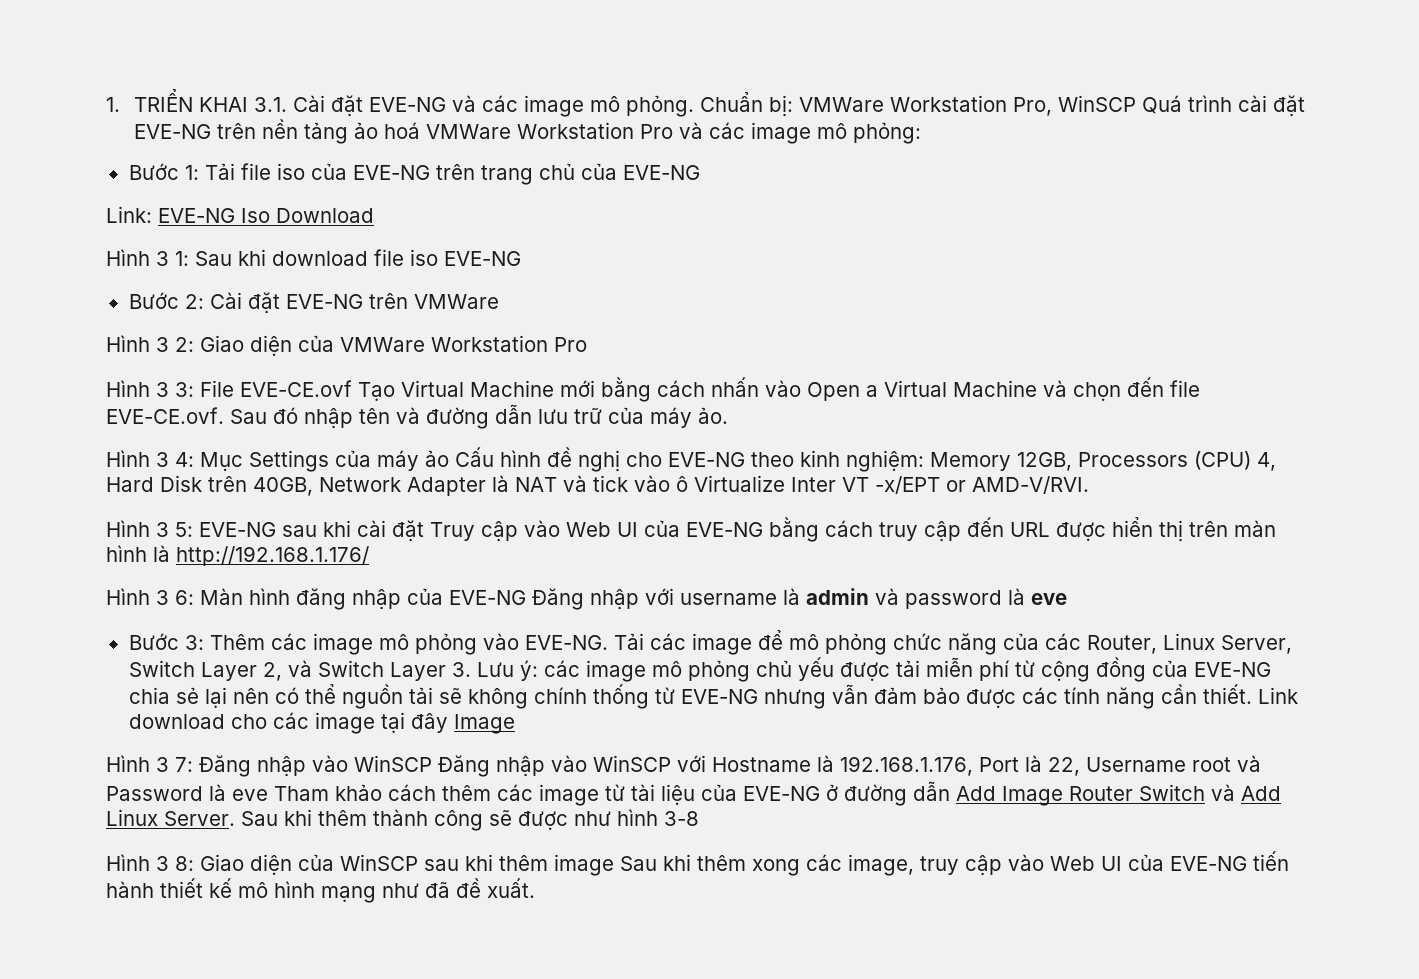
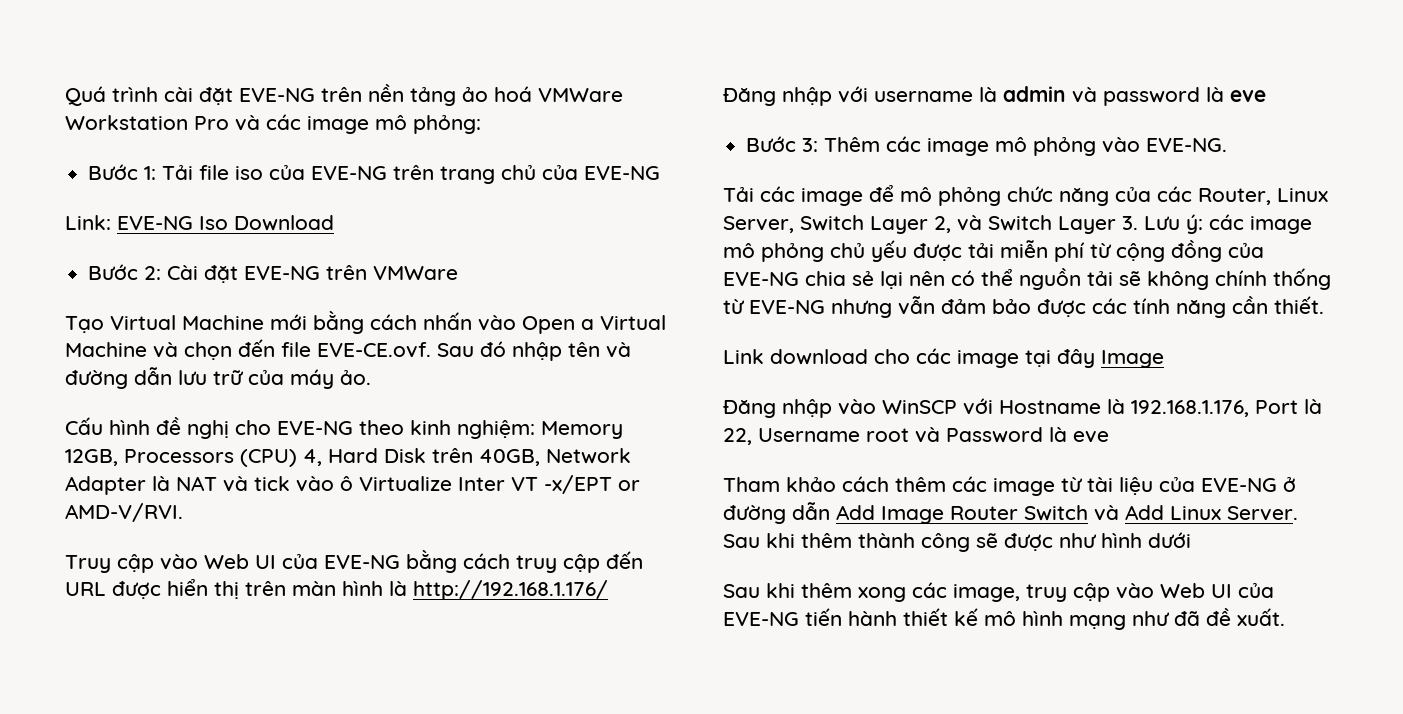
- 1. TRIỂN KHAI 3.1. Cài đặt EVE-NG và các image mô phỏng. Chuẩn bị: VMWare Workstation Pro, WinSCP Quá trình cài đặt EVE-NG trên nền tảng ảo hoá VMWare Workstation Pro và các image mô phỏng:
+ Quá trình cài đặt EVE-NG trên nền tảng ảo hoá VMWare Workstation Pro và các image mô phỏng:
- Hình 3 1: Sau khi download file iso EVE-NG
- Hình 3 2: Giao diện của VMWare Workstation Pro
- Hình 3 3: File EVE-CE.ovf Tạo Virtual Machine mới bằng cách nhấn vào Open a Virtual Machine và chọn đến file EVE-CE.ovf. Sau đó nhập tên và đường dẫn lưu trữ của máy ảo.
+ Tạo Virtual Machine mới bằng cách nhấn vào Open a Virtual Machine và chọn đến file EVE-CE.ovf. Sau đó nhập tên và đường dẫn lưu trữ của máy ảo.
- Hình 3 4: Mục Settings của máy ảo Cấu hình đề nghị cho EVE-NG theo kinh nghiệm: Memory 12GB, Processors (CPU) 4, Hard Disk trên 40GB, Network Adapter là NAT và tick vào ô Virtualize Inter VT -x/EPT or AMD-V/RVI.
+ Cấu hình đề nghị cho EVE-NG theo kinh nghiệm: Memory 12GB, Processors (CPU) 4, Hard Disk trên 40GB, Network Adapter là NAT và tick vào ô Virtualize Inter VT -x/EPT or AMD-V/RVI.
- Hình 3 5: EVE-NG sau khi cài đặt Truy cập vào Web UI của EVE-NG bằng cách truy cập đến URL được hiển thị trên màn hình là http://192.168.1.176/
+ Truy cập vào Web UI của EVE-NG bằng cách truy cập đến URL được hiển thị trên màn hình là http://192.168.1.176/
- Hình 3 6: Màn hình đăng nhập của EVE-NG Đăng nhập với username là admin và password là eve
+ Đăng nhập với username là admin và password là eve
- Thêm các image mô phỏng vào EVE-NG. Tải các image để mô phỏng chức năng của các Router, Linux Server, Switch Layer 2, và Switch Layer 3. Lưu ý:
+ Thêm các image mô phỏng vào EVE-NG.
+ Tải các image để mô phỏng chức năng của các Router, Linux Server, Switch Layer 2, và Switch Layer 3. Lưu ý:
- các image mô phỏng chủ yếu được tải miễn phí từ cộng đồng của EVE-NG chia sẻ lại nên có thể nguồn tải sẽ không chính thống từ EVE-NG nhưng vẫn đảm bảo được các tính năng cần thiết. Link download cho các image tại đây Image
+ các image mô phỏng chủ yếu được tải miễn phí từ cộng đồng của EVE-NG chia sẻ lại nên có thể nguồn tải sẽ không chính thống từ EVE-NG nhưng vẫn đảm bảo được các tính năng cần thiết.
+ Link download cho các image tại đây Image
- Hình 3 7: Đăng nhập vào WinSCP Đăng nhập vào WinSCP với Hostname là 192.168.1.176, Port là 22, Username root và Password là eve Tham khảo cách thêm các image từ tài liệu của EVE-NG ở đường dẫn Add Image Router Switch và Add Linux Server.
+ Đăng nhập vào WinSCP với Hostname là 192.168.1.176, Port là 22, Username root và Password là eve
+ Tham khảo cách thêm các image từ tài liệu của EVE-NG ở đường dẫn Add Image Router Switch và Add Linux Server.
- Sau khi thêm thành công sẽ được như hình 3-8
- Hình 3 8: Giao diện của WinSCP sau khi thêm image Sau khi thêm xong các image, truy cập vào Web UI của EVE-NG tiến hành thiết kế mô hình mạng như đã đề xuất.
+ Sau khi thêm thành công sẽ được như hình dưới
+ Sau khi thêm xong các image, truy cập vào Web UI của EVE-NG tiến hành thiết kế mô hình mạng như đã đề xuất.

